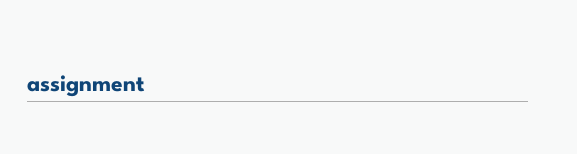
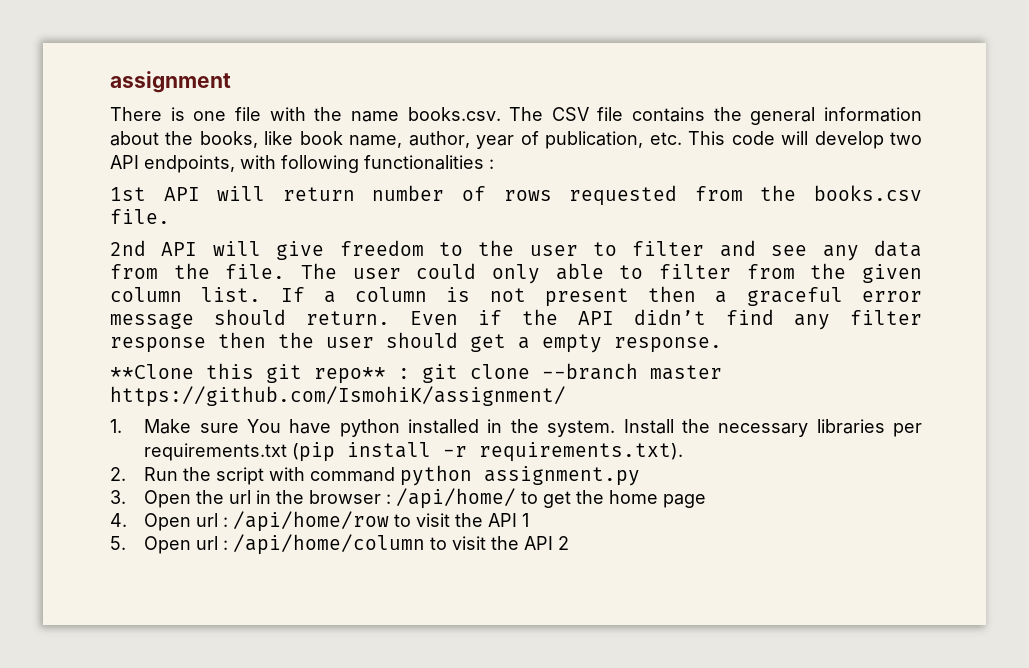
+ There is one file with the name books.csv. The CSV file contains the general information about the books, like book name, author, year of publication, etc. This code will develop two API endpoints, with following functionalities :
+ 1st API will return number of rows requested from the books.csv file.
+ 2nd API will give freedom to the user to filter and see any data from the file. The user could only able to filter from the given column list. If a column is not present then a graceful error message should return. Even if the API didn’t find any filter response then the user should get a empty response.
+ **Clone this git repo** : git clone --branch master https://github.com/IsmohiK/assignment/
+ 1. Make sure You have python installed in the system. Install the necessary libraries per requirements.txt (pip install -r requirements.txt).
+ 2. Run the script with command python assignment.py
+ 3. Open the url in the browser : /api/home/ to get the home page
+ 4. Open url : /api/home/row to visit the API 1
+ 5. Open url : /api/home/column to visit the API 2

